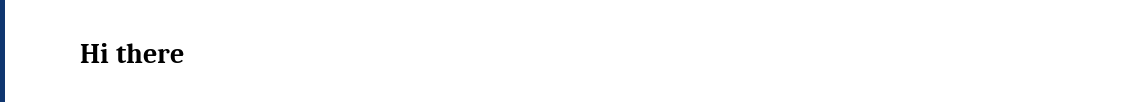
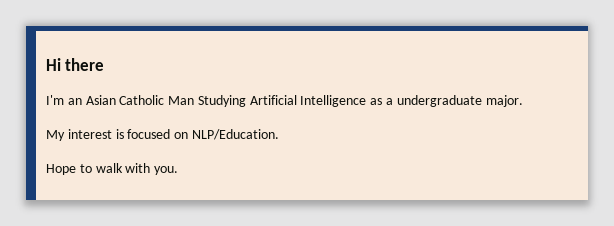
+ I'm an Asian Catholic Man Studying Artificial Intelligence as a undergraduate major.
+ My interest is focused on NLP/Education.
+ Hope to walk with you.

